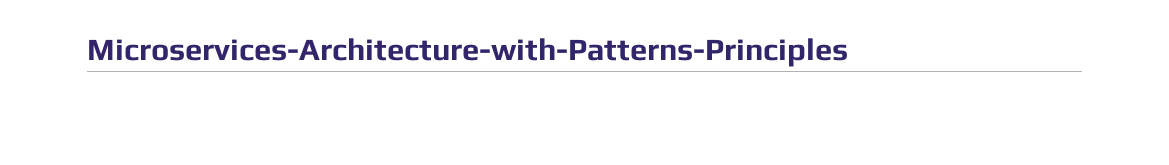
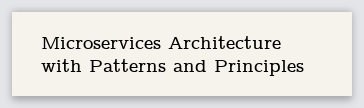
- Microservices-Architecture-with-Patterns-Principles
+ Microservices Architecture with Patterns and Principles

